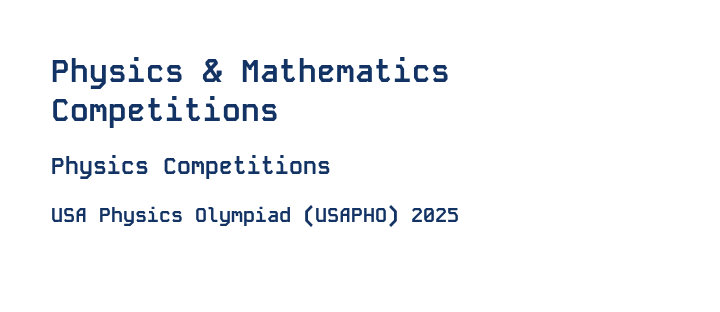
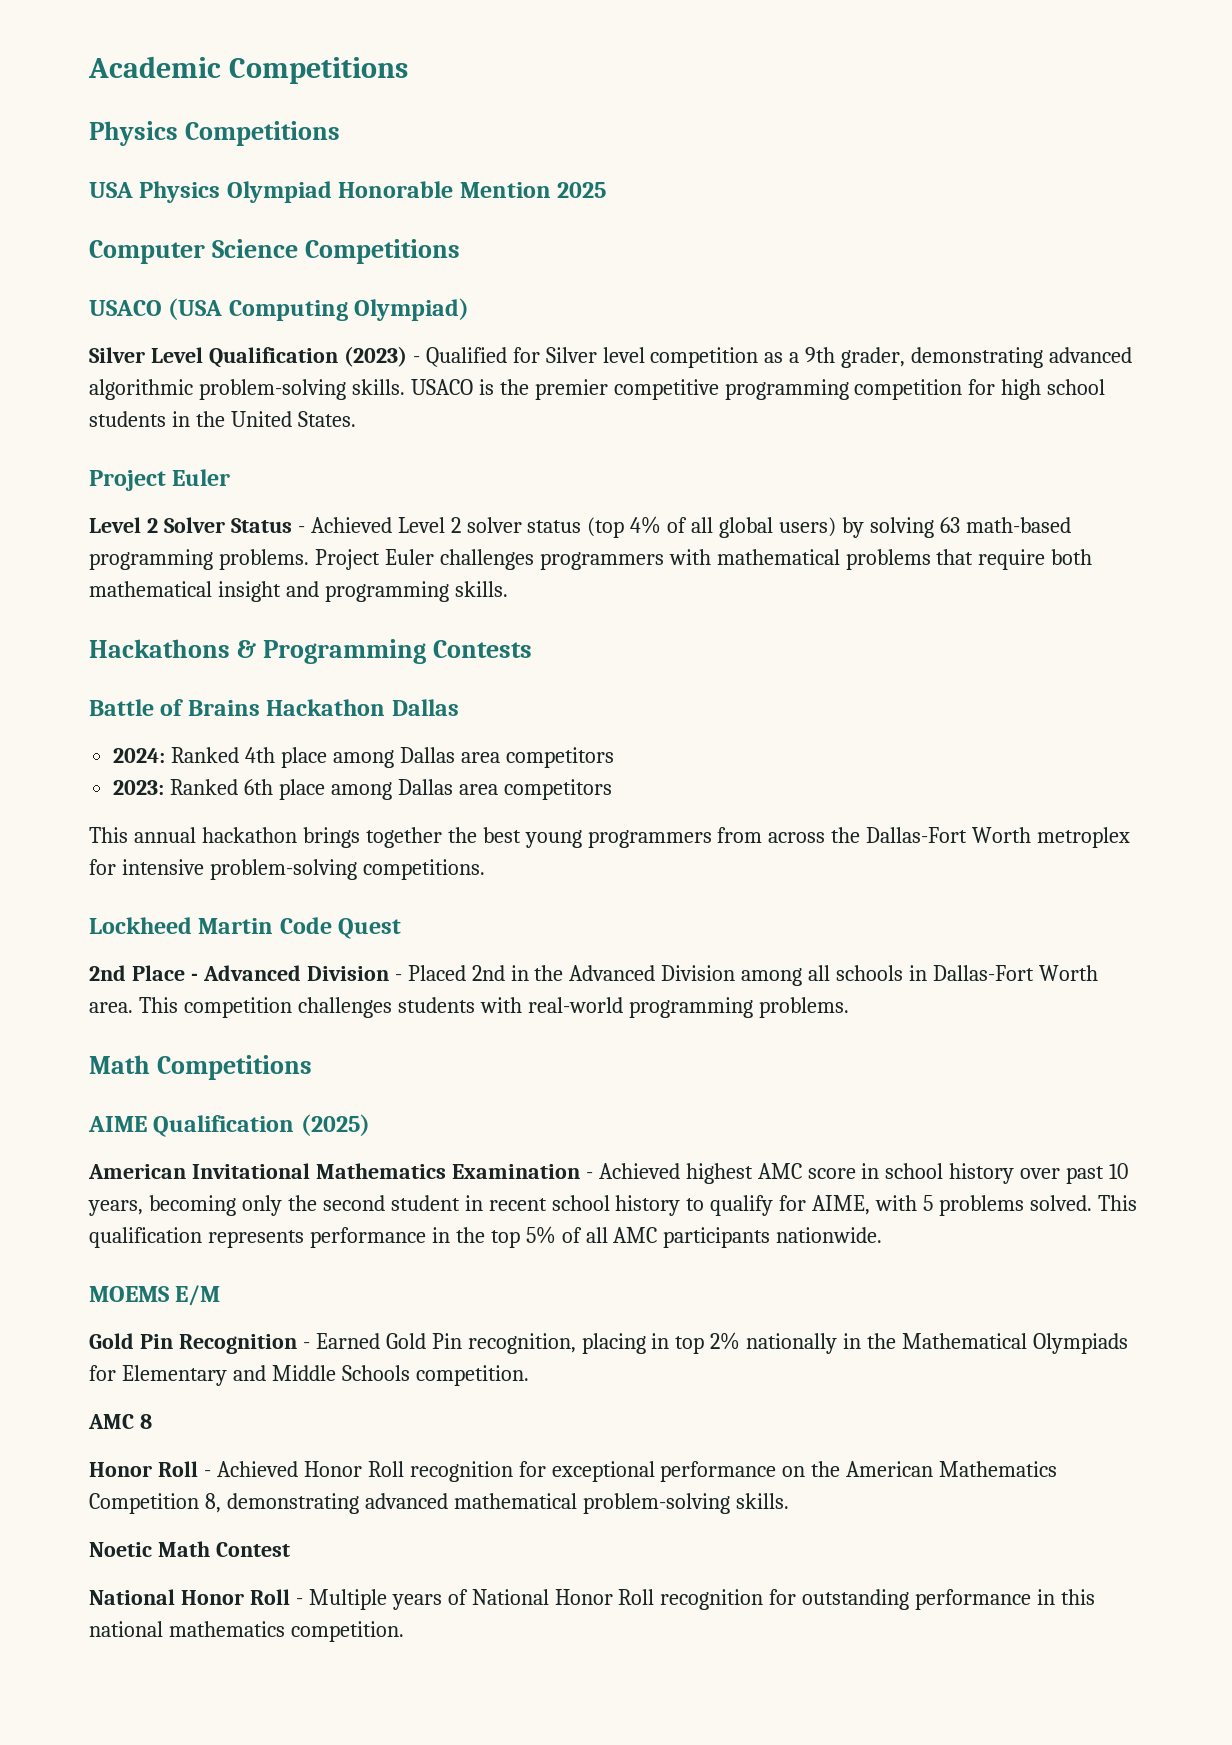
- Physics & Mathematics Competitions
+ Academic Competitions
- USA Physics Olympiad (USAPHO) 2025
+ USA Physics Olympiad Honorable Mention 2025
+ Computer Science Competitions
+ USACO (USA Computing Olympiad)
+ Silver Level Qualification (2023) - Qualified for Silver level competition as a 9th grader, demonstrating advanced algorithmic problem-solving skills. USACO is the premier competitive programming competition for high school students in the United States.
+ Project Euler
+ Level 2 Solver Status - Achieved Level 2 solver status (top 4% of all global users) by solving 63 math-based programming problems. Project Euler challenges programmers with mathematical problems that require both mathematical insight and programming skills.
+ Hackathons & Programming Contests
+ Battle of Brains Hackathon Dallas
+ 2024: Ranked 4th place among Dallas area competitors
+ 2023: Ranked 6th place among Dallas area competitors
+ This annual hackathon brings together the best young programmers from across the Dallas-Fort Worth metroplex for intensive problem-solving competitions.
+ Lockheed Martin Code Quest
+ 2nd Place - Advanced Division - Placed 2nd in the Advanced Division among all schools in Dallas-Fort Worth area. This competition challenges students with real-world programming problems.
+ Math Competitions
+ AIME Qualification (2025)
+ American Invitational Mathematics Examination - Achieved highest AMC score in school history over past 10 years, becoming only the second student in recent school history to qualify for AIME, with 5 problems solved. This qualification represents performance in the top 5% of all AMC participants nationwide.
+ MOEMS E/M
+ Gold Pin Recognition - Earned Gold Pin recognition, placing in top 2% nationally in the Mathematical Olympiads for Elementary and Middle Schools competition.
+ AMC 8
+ Honor Roll - Achieved Honor Roll recognition for exceptional performance on the American Mathematics Competition 8, demonstrating advanced mathematical problem-solving skills.
+ Noetic Math Contest
+ National Honor Roll - Multiple years of National Honor Roll recognition for outstanding performance in this national mathematics competition.

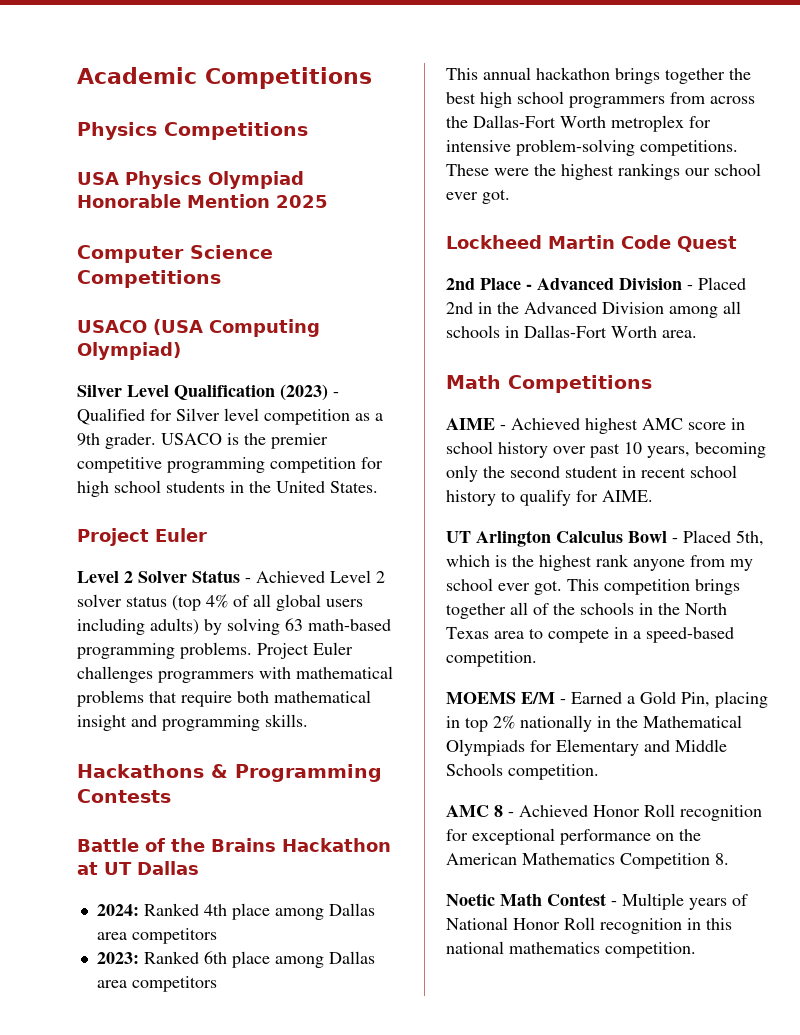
- Silver Level Qualification (2023) - Qualified for Silver level competition as a 9th grader, demonstrating advanced algorithmic problem-solving skills.
+ Silver Level Qualification (2023) - Qualified for Silver level competition as a 9th grader.
- Level 2 Solver Status - Achieved Level 2 solver status (top 4% of all global users) by solving 63 math-based programming problems.
+ Level 2 Solver Status - Achieved Level 2 solver status (top 4% of all global users including adults) by solving 63 math-based programming problems.
- Battle of Brains Hackathon Dallas
+ Battle of the Brains Hackathon at UT Dallas
- This annual hackathon brings together the best young programmers from across the Dallas-Fort Worth metroplex for intensive problem-solving competitions.
+ This annual hackathon brings together the best high school programmers from across the Dallas-Fort Worth metroplex for intensive problem-solving competitions. These were the highest rankings our school ever got.
- 2nd Place - Advanced Division - Placed 2nd in the Advanced Division among all schools in Dallas-Fort Worth area. This competition challenges students with real-world programming problems.
+ 2nd Place - Advanced Division - Placed 2nd in the Advanced Division among all schools in Dallas-Fort Worth area.
  Math Competitions
- AIME Qualification (2025)
- American Invitational Mathematics Examination - Achieved highest AMC score in school history over past 10 years, becoming only the second student in recent school history to qualify for AIME, with 5 problems solved. This qualification represents performance in the top 5% of all AMC participants nationwide.
- MOEMS E/M
- Gold Pin Recognition - Earned Gold Pin recognition, placing in top 2% nationally in the Mathematical Olympiads for Elementary and Middle Schools competition.
+ AIME - Achieved highest AMC score in school history over past 10 years, becoming only the second student in recent school history to qualify for AIME.
+ UT Arlington Calculus Bowl - Placed 5th, which is the highest rank anyone from my school ever got. This competition brings together all of the schools in the North Texas area to compete in a speed-based competition.
+ MOEMS E/M - Earned a Gold Pin, placing in top 2% nationally in the Mathematical Olympiads for Elementary and Middle Schools competition.
- AMC 8
- Honor Roll - Achieved Honor Roll recognition for exceptional performance on the American Mathematics Competition 8, demonstrating advanced mathematical problem-solving skills.
+ AMC 8 - Achieved Honor Roll recognition for exceptional performance on the American Mathematics Competition 8.
- Noetic Math Contest
- National Honor Roll - Multiple years of National Honor Roll recognition for outstanding performance in this national mathematics competition.
+ Noetic Math Contest - Multiple years of National Honor Roll recognition in this national mathematics competition.

